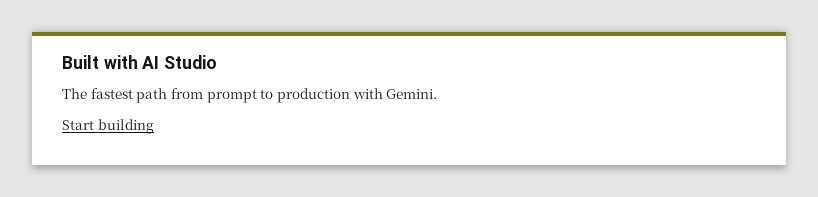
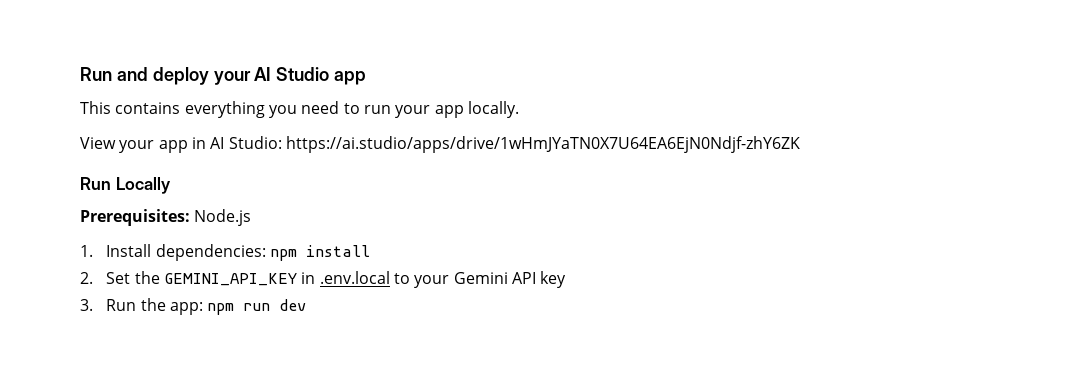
- Built with AI Studio
- The fastest path from prompt to production with Gemini.
- Start building
+ Run and deploy your AI Studio app
+ This contains everything you need to run your app locally.
+ View your app in AI Studio: https://ai.studio/apps/drive/1wHmJYaTN0X7U64EA6EjN0Ndjf-zhY6ZK
+ Run Locally
+ Prerequisites: Node.js
+ 1. Install dependencies: npm install
+ 2. Set the GEMINI_API_KEY in .env.local to your Gemini API key
+ 3. Run the app: npm run dev

